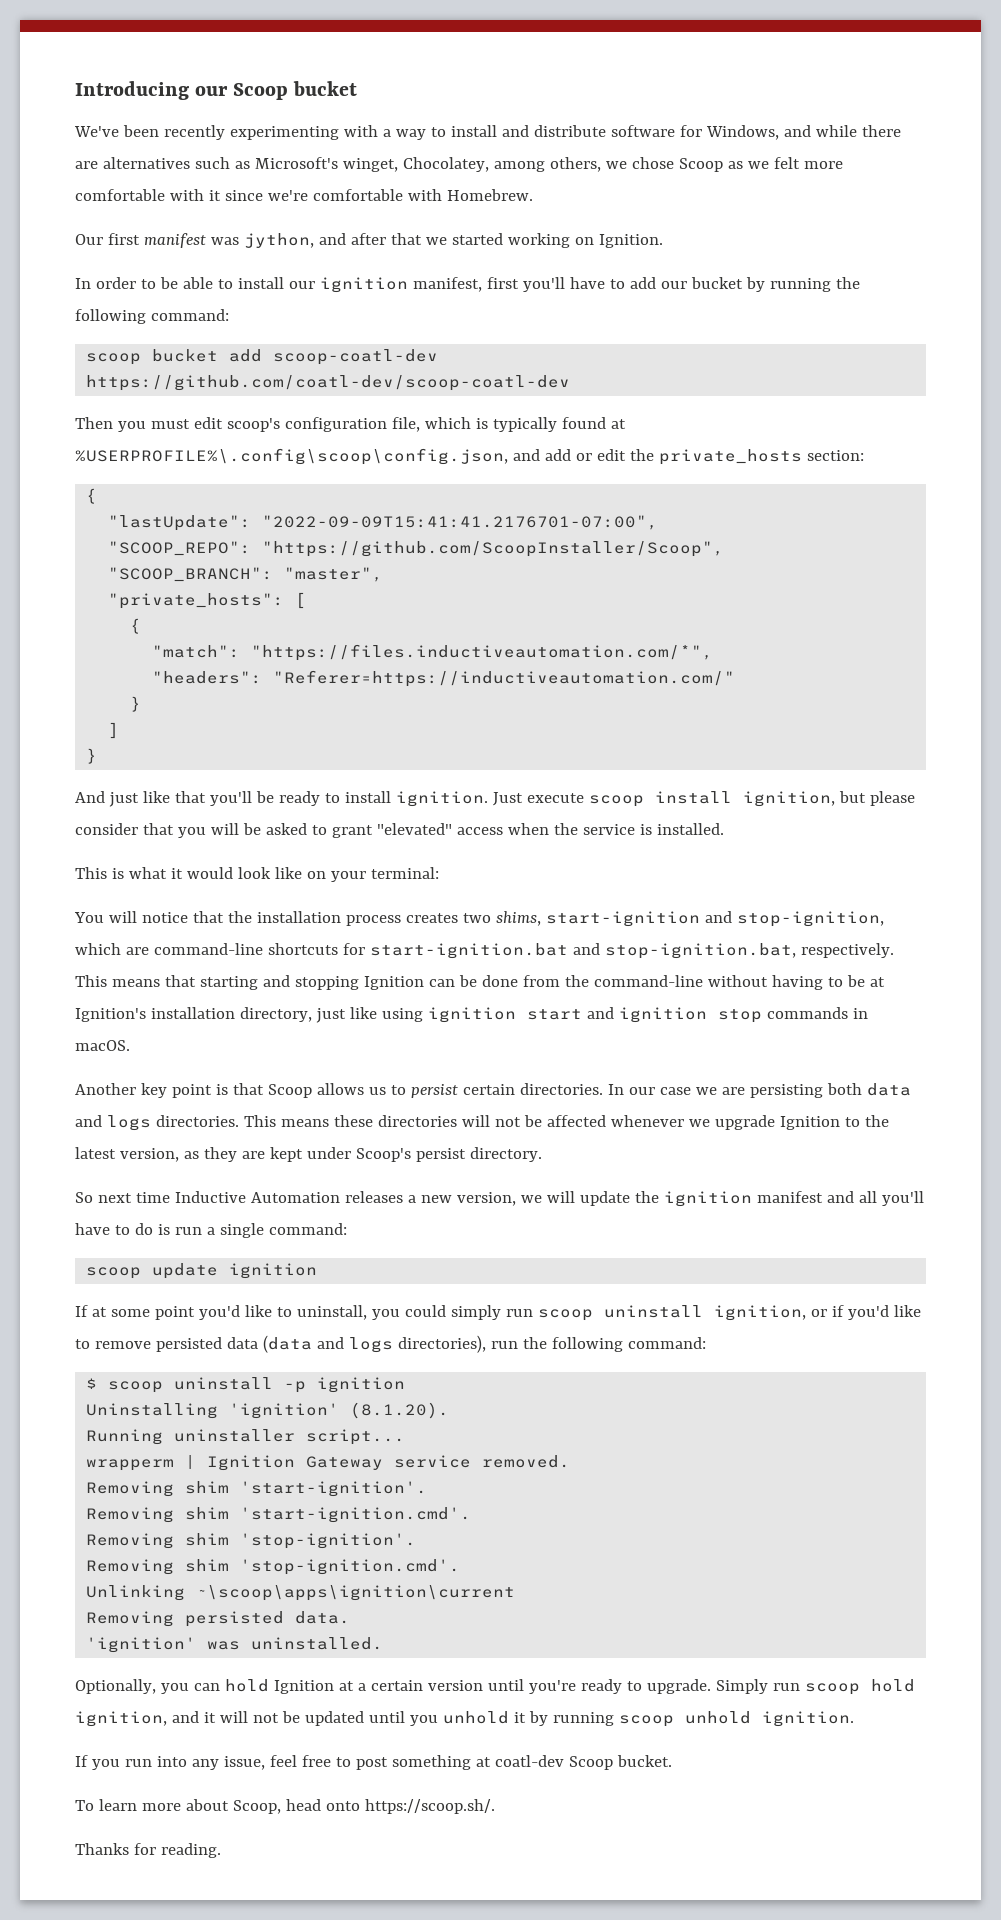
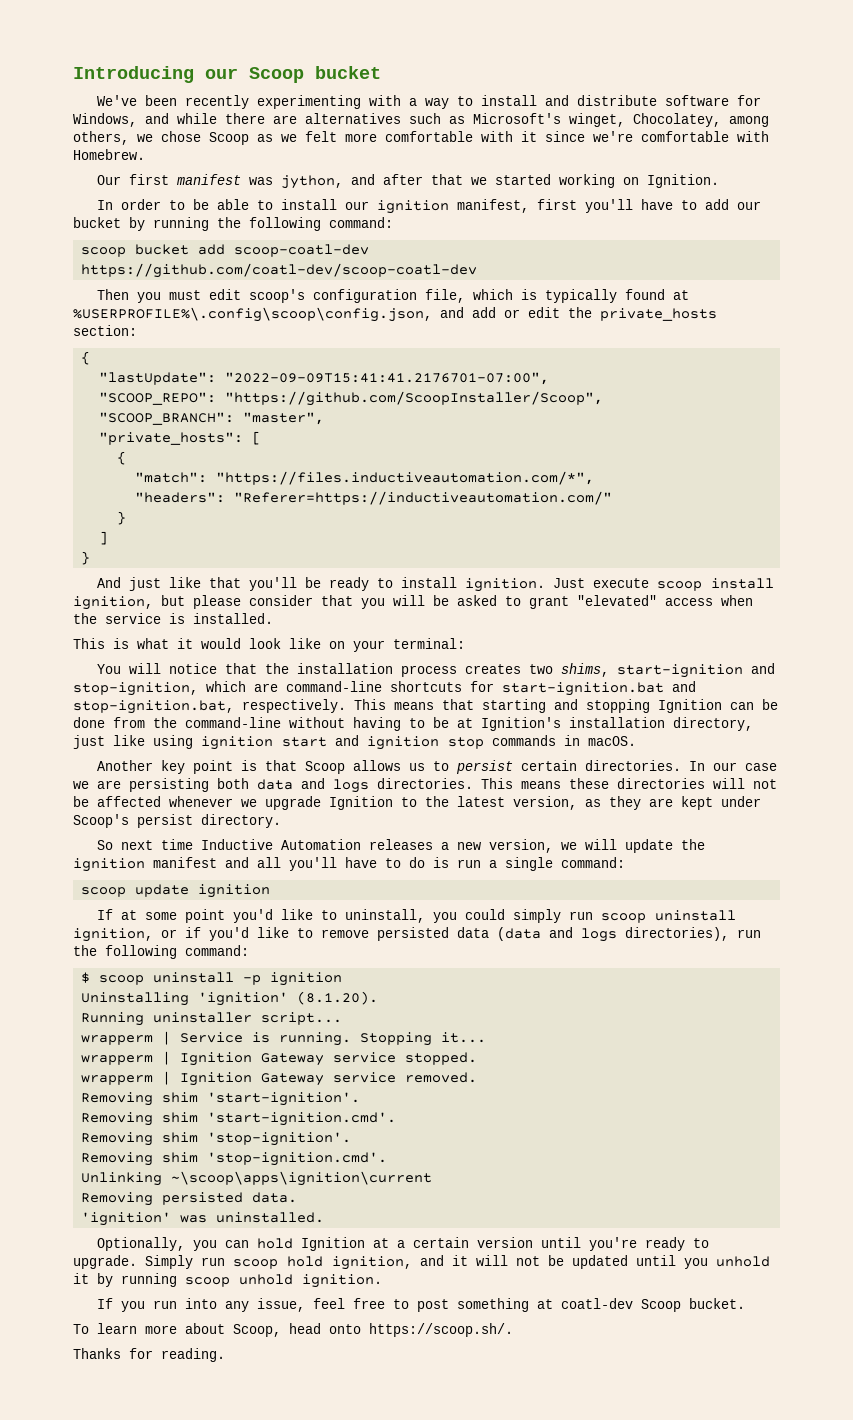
+ wrapperm | Service is running. Stopping it...
+ wrapperm | Ignition Gateway service stopped.

